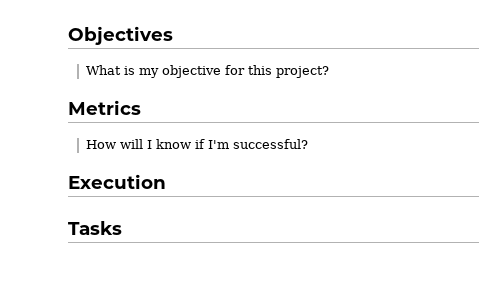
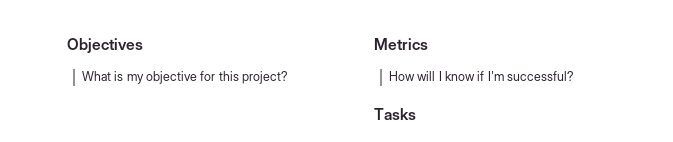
- Execution

